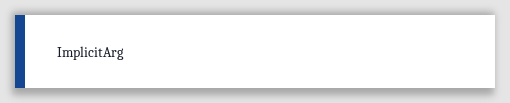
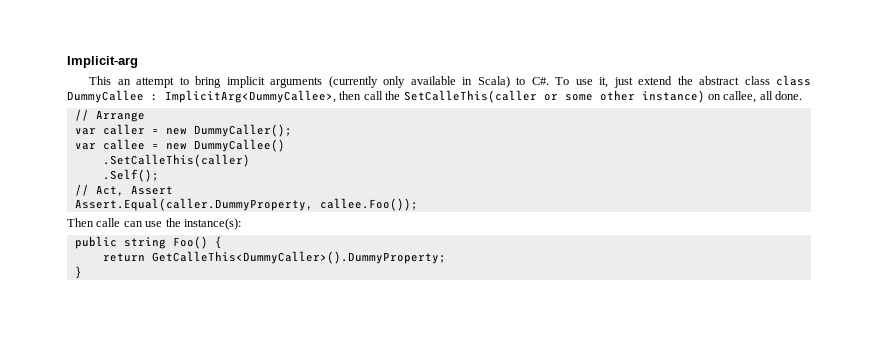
- ImplicitArg
+ Implicit-arg
+ This an attempt to bring implicit arguments (currently only available in Scala) to C#. To use it, just extend the abstract class class DummyCallee : ImplicitArg<DummyCallee>, then call the SetCalleThis(caller or some other instance) on callee, all done.
+ // Arrange
+ var caller = new DummyCaller();
+ var callee = new DummyCallee()
+ .SetCalleThis(caller)
+ .Self();
+ // Act, Assert
+ Assert.Equal(caller.DummyProperty, callee.Foo());
+ Then calle can use the instance(s):
+ public string Foo() {
+ return GetCalleThis<DummyCaller>().DummyProperty;
+ }

